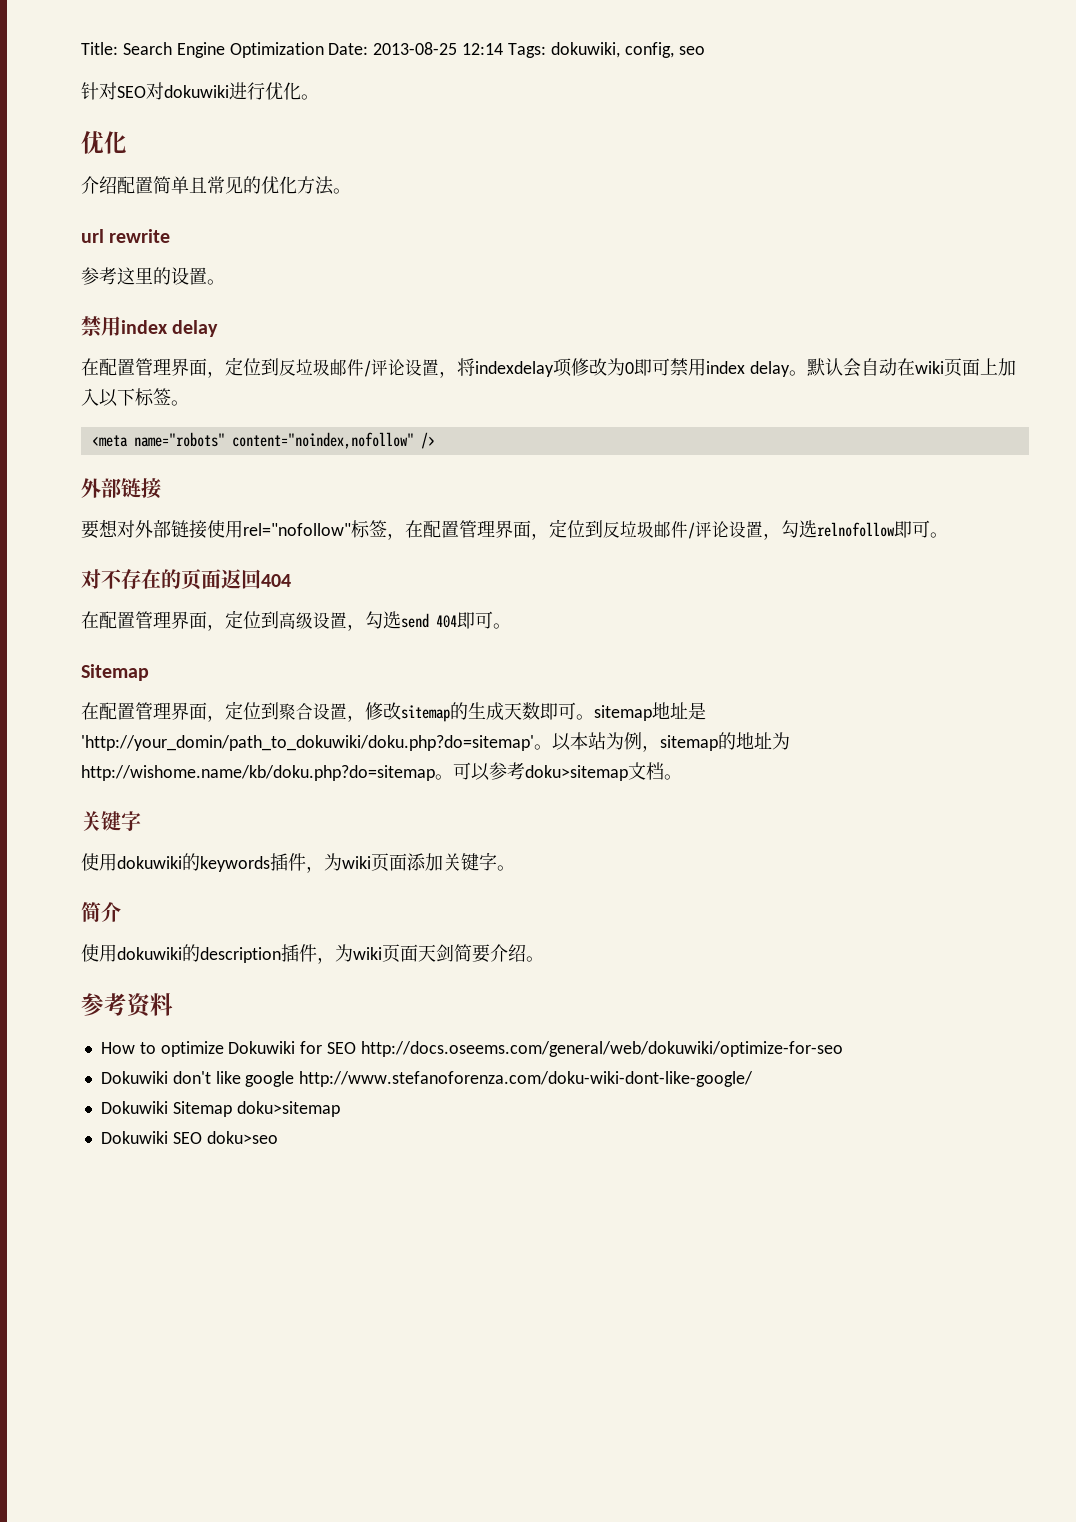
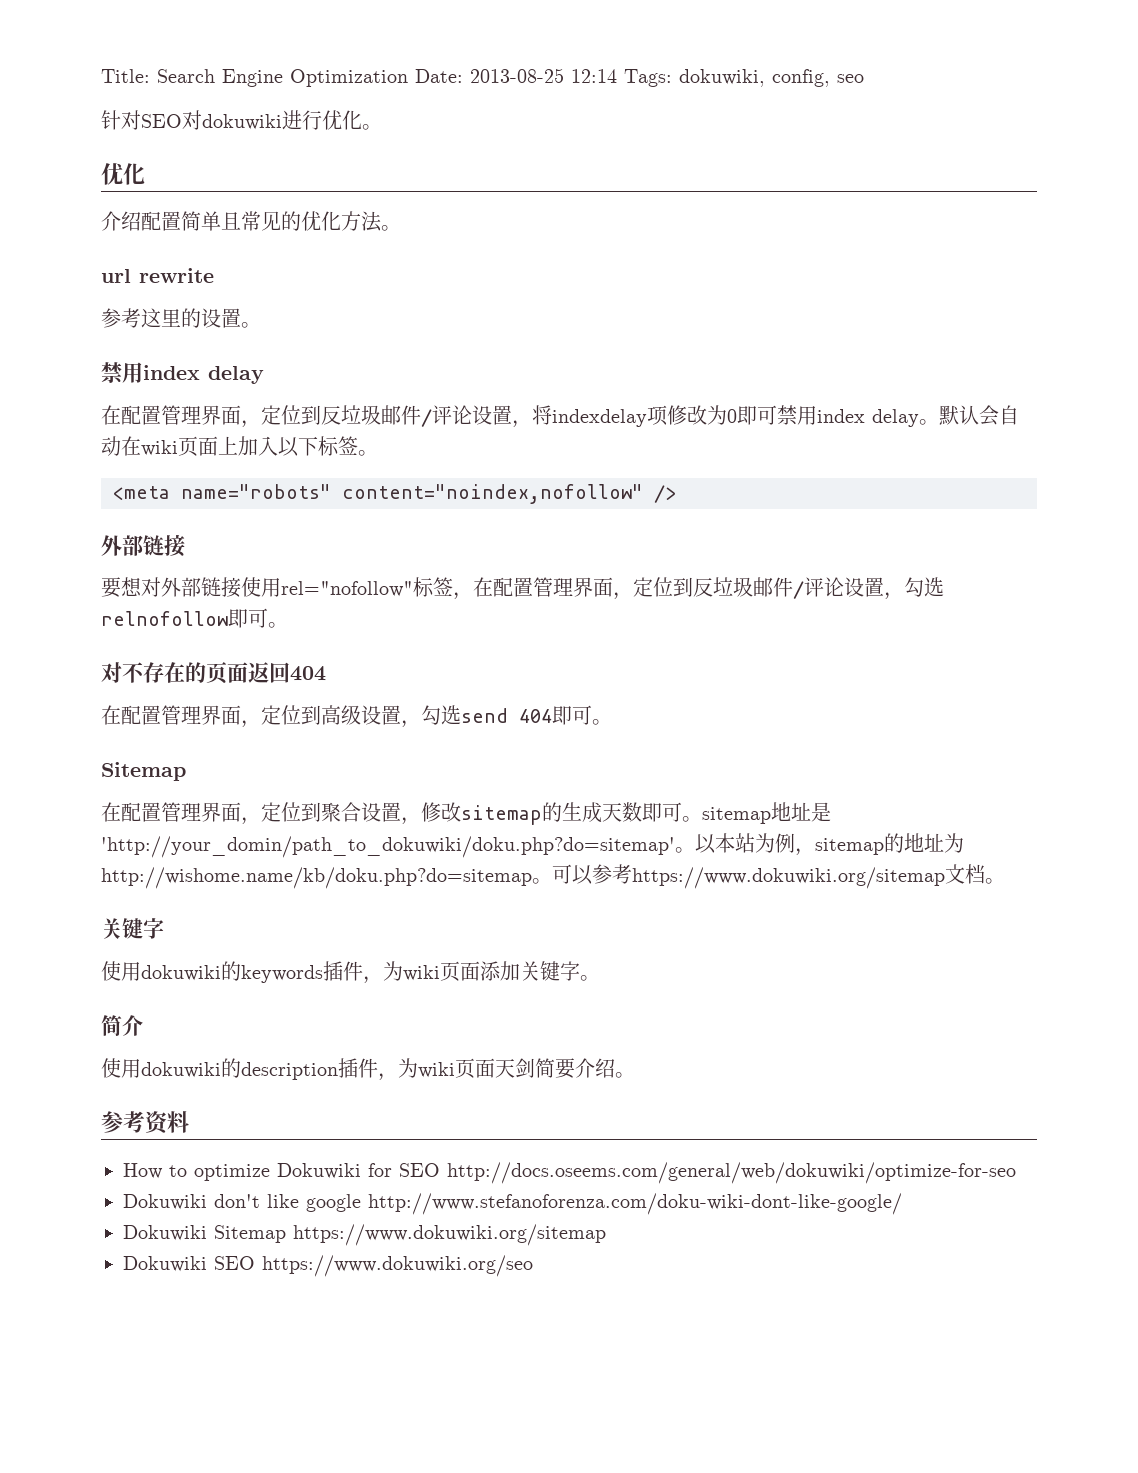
- 可以参考doku>sitemap文档。
+ 可以参考https://www.dokuwiki.org/sitemap文档。
- Dokuwiki Sitemap doku>sitemap
+ Dokuwiki Sitemap https://www.dokuwiki.org/sitemap
- Dokuwiki SEO doku>seo
+ Dokuwiki SEO https://www.dokuwiki.org/seo

